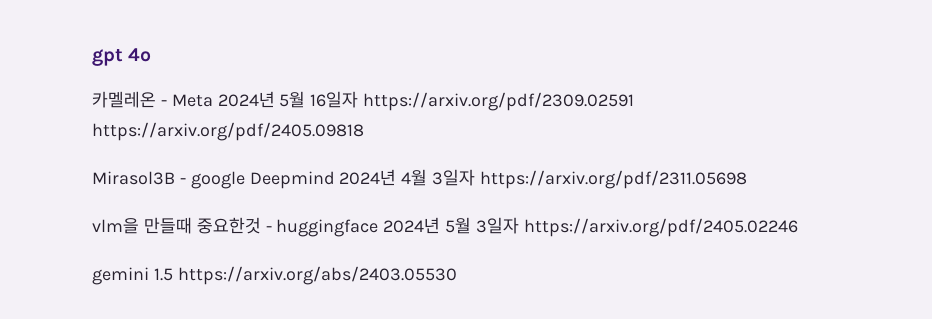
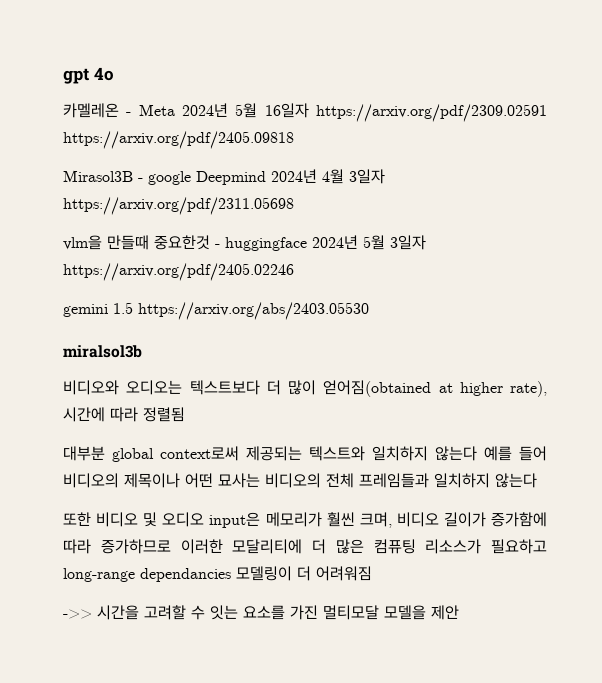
+ miralsol3b
+ 비디오와 오디오는 텍스트보다 더 많이 얻어짐(obtained at higher rate), 시간에 따라 정렬됨
+ 대부분 global context로써 제공되는 텍스트와 일치하지 않는다 예를 들어 비디오의 제목이나 어떤 묘사는 비디오의 전체 프레임들과 일치하지 않는다
+ 또한 비디오 및 오디오 input은 메모리가 훨씬 크며, 비디오 길이가 증가함에 따라 증가하므로 이러한 모달리티에 더 많은 컴퓨팅 리소스가 필요하고 long-range dependancies 모델링이 더 어려워짐
+ ->> 시간을 고려할 수 잇는 요소를 가진 멀티모달 모델을 제안

